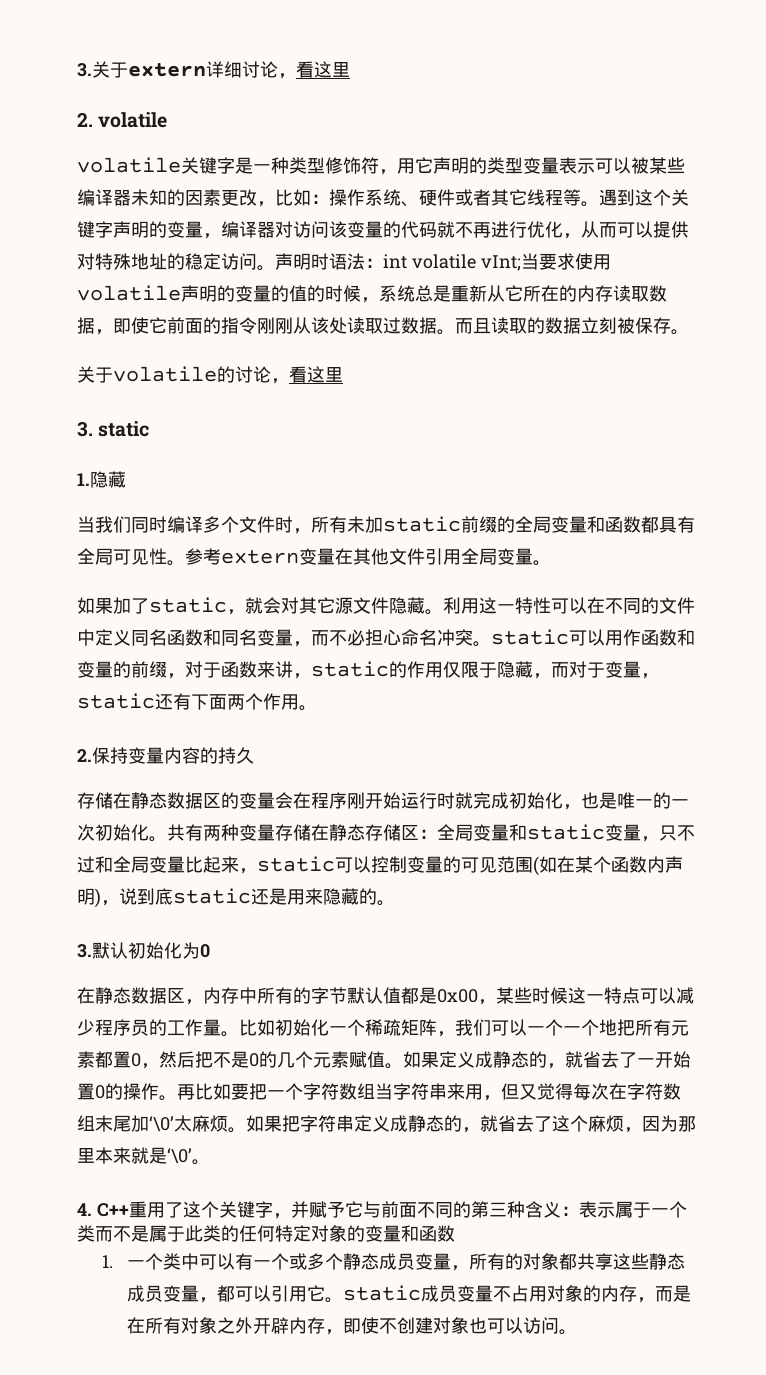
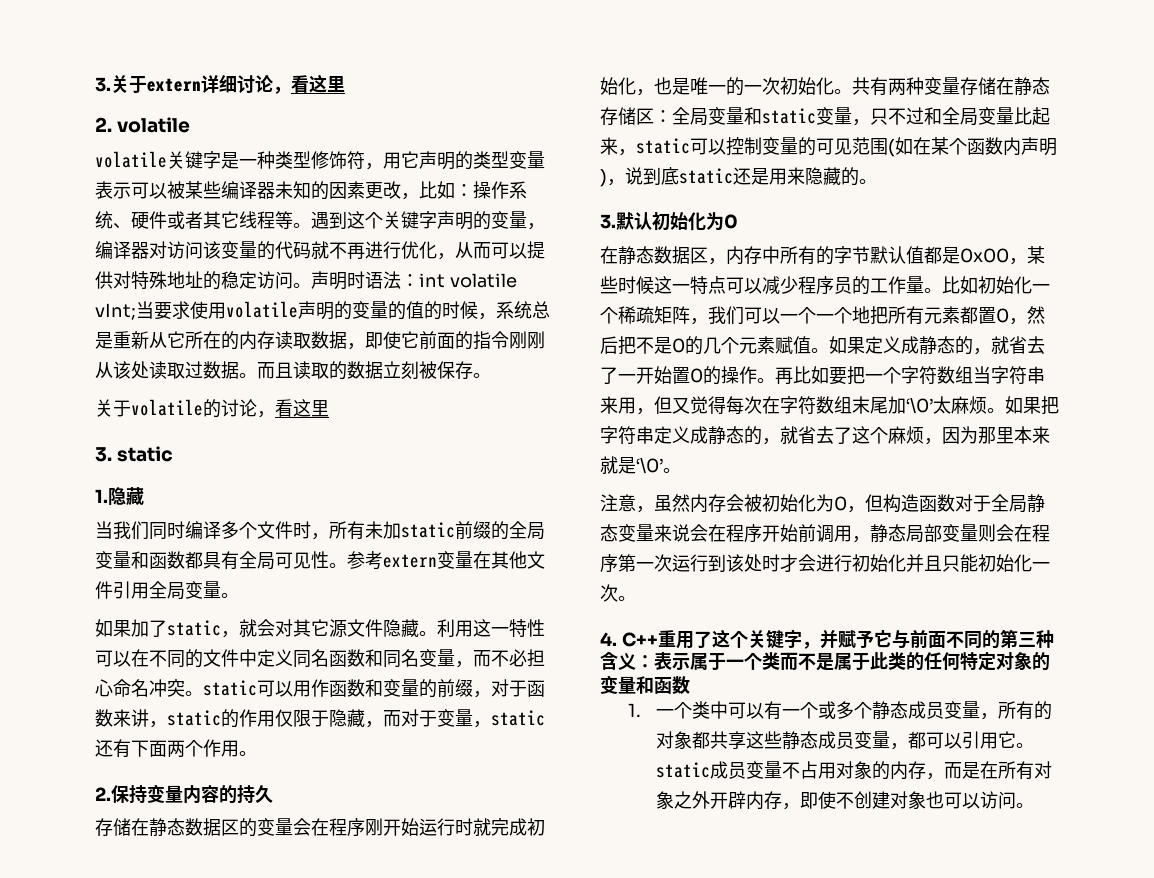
+ 注意，虽然内存会被初始化为0，但构造函数对于全局静态变量来说会在程序开始前调用，静态局部变量则会在程序第一次运行到该处时才会进行初始化并且只能初始化一次。

